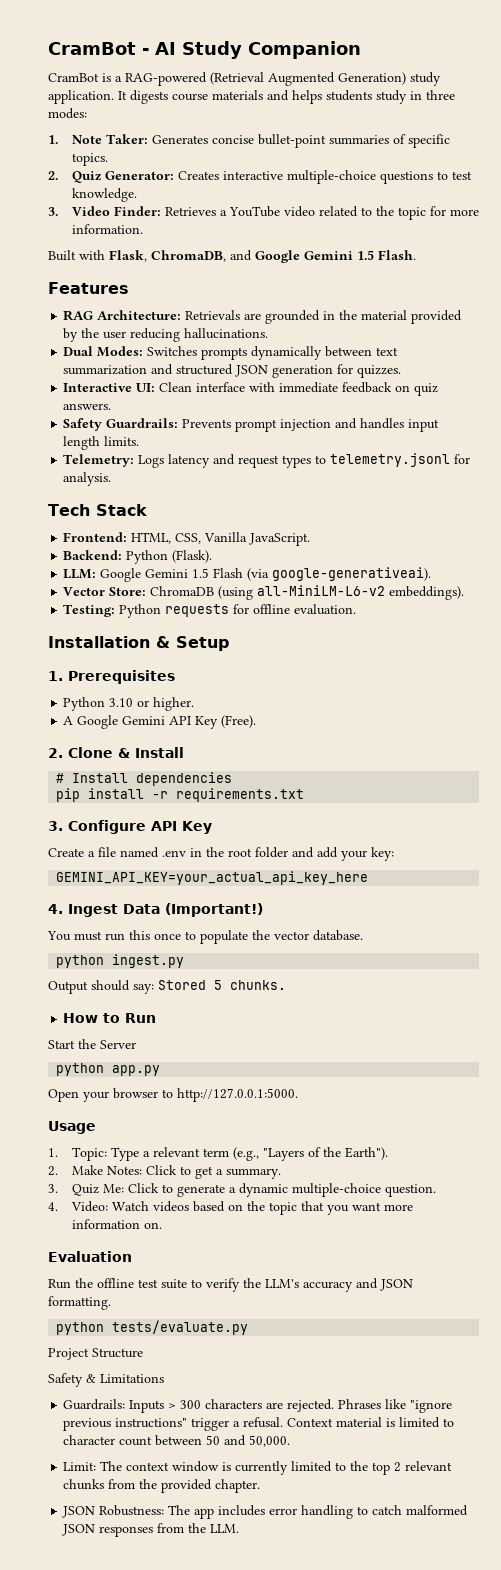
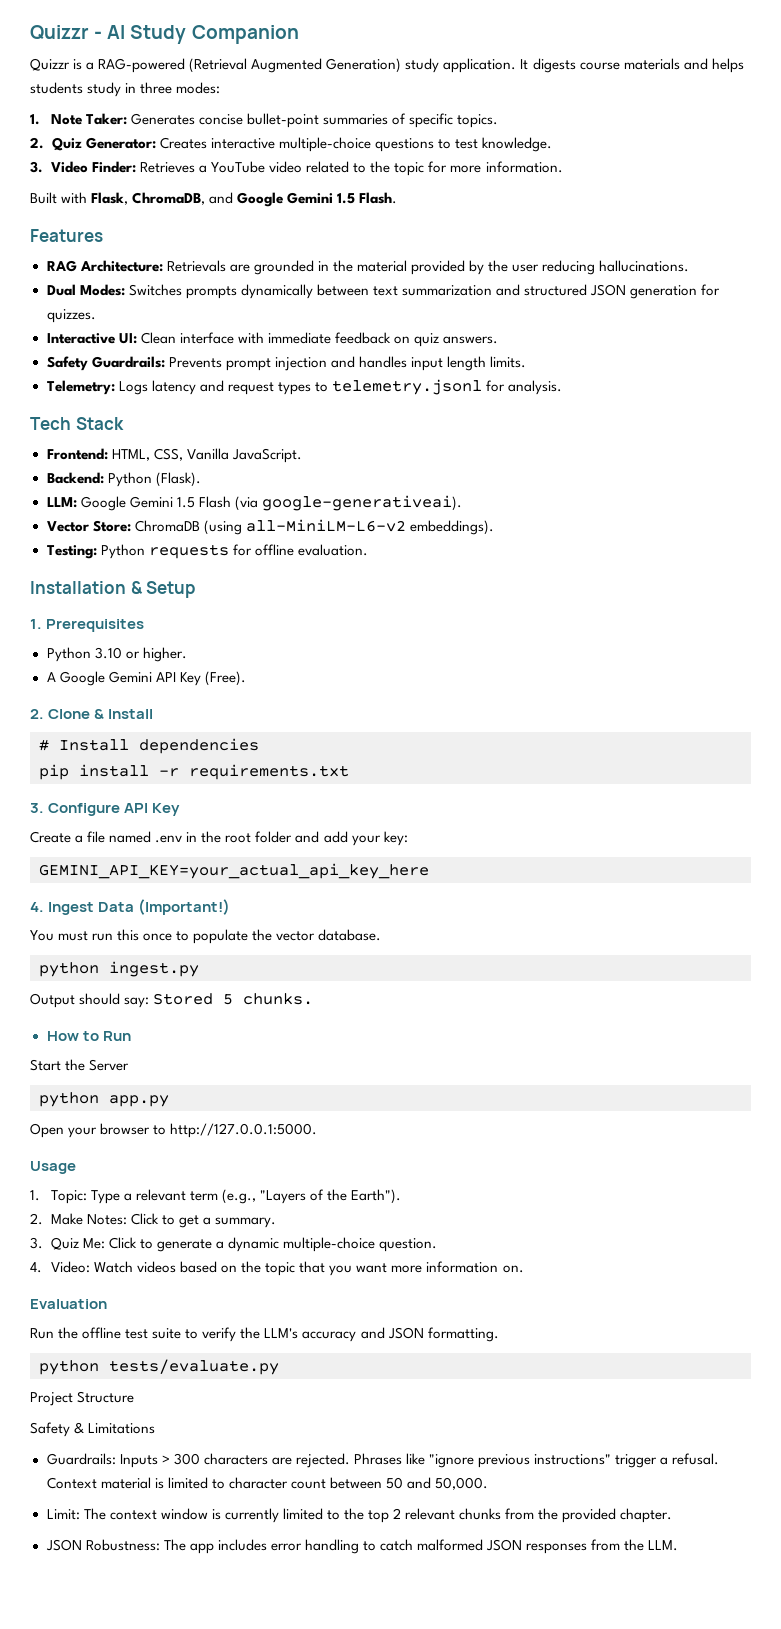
- CramBot - AI Study Companion
+ Quizzr - AI Study Companion
- CramBot is a RAG-powered (Retrieval Augmented Generation) study application.
+ Quizzr is a RAG-powered (Retrieval Augmented Generation) study application.

